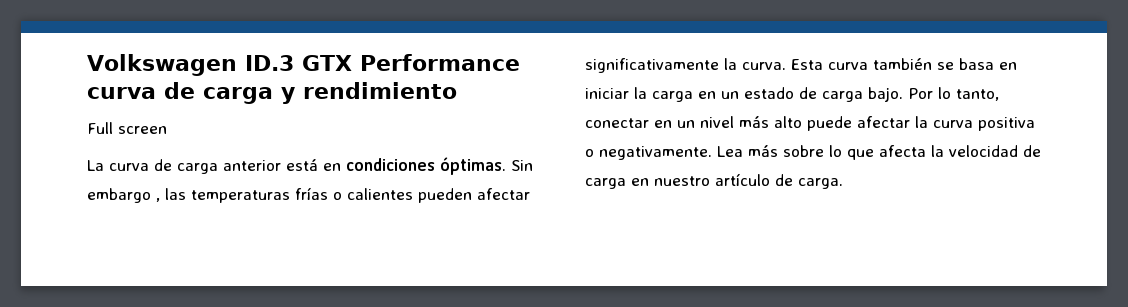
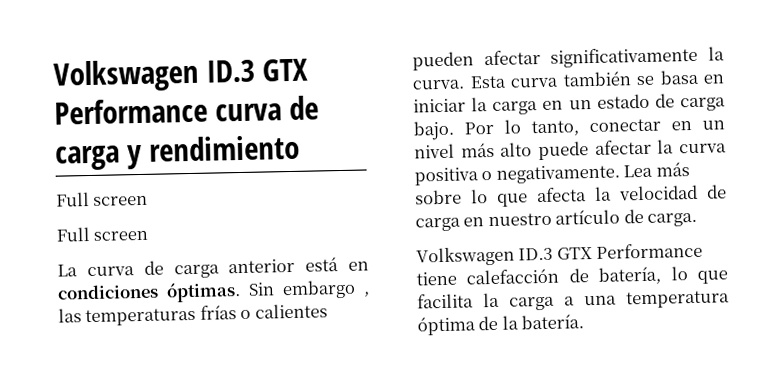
  Volkswagen ID.3 GTX Performance curva de carga y rendimiento
+ Full screen
+ Volkswagen ID.3 GTX Performance tiene calefacción de batería, lo que facilita la carga a una temperatura óptima de la batería.

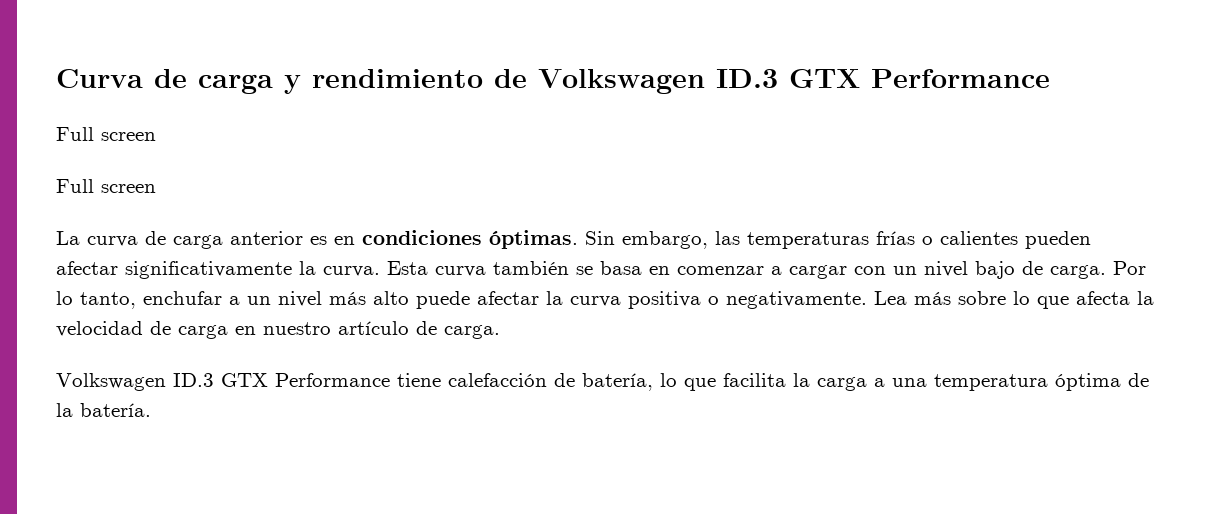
- Volkswagen ID.3 GTX Performance curva de carga y rendimiento
+ Curva de carga y rendimiento de Volkswagen ID.3 GTX Performance
- La curva de carga anterior está en condiciones óptimas.
+ La curva de carga anterior es en condiciones óptimas.
- Sin embargo , las temperaturas frías o calientes pueden afectar significativamente la curva.
+ Sin embargo, las temperaturas frías o calientes pueden afectar significativamente la curva.
- Esta curva también se basa en iniciar la carga en un estado de carga bajo.
+ Esta curva también se basa en comenzar a cargar con un nivel bajo de carga.
- Por lo tanto, conectar en un nivel más alto puede afectar la curva positiva o negativamente.
+ Por lo tanto, enchufar a un nivel más alto puede afectar la curva positiva o negativamente.

